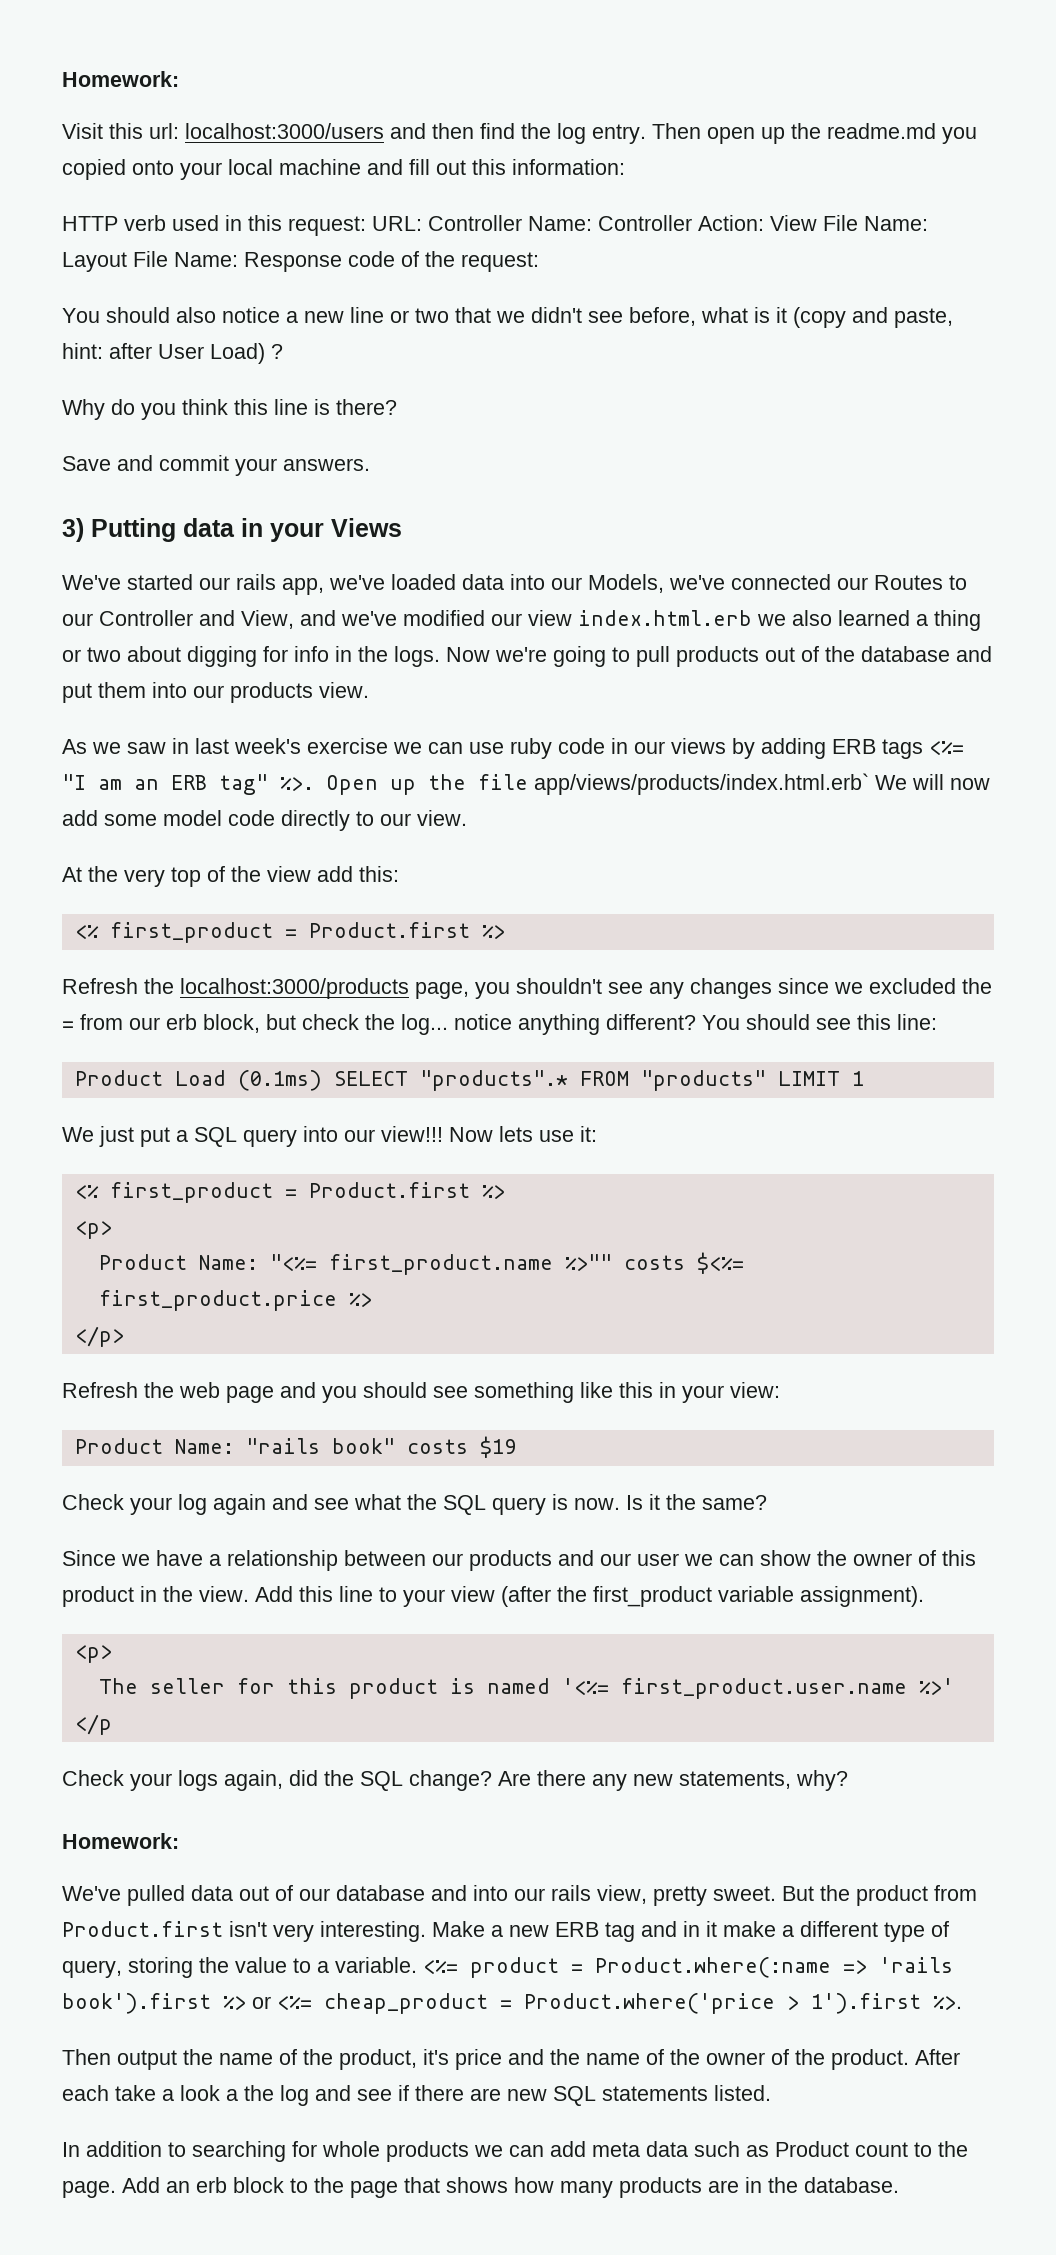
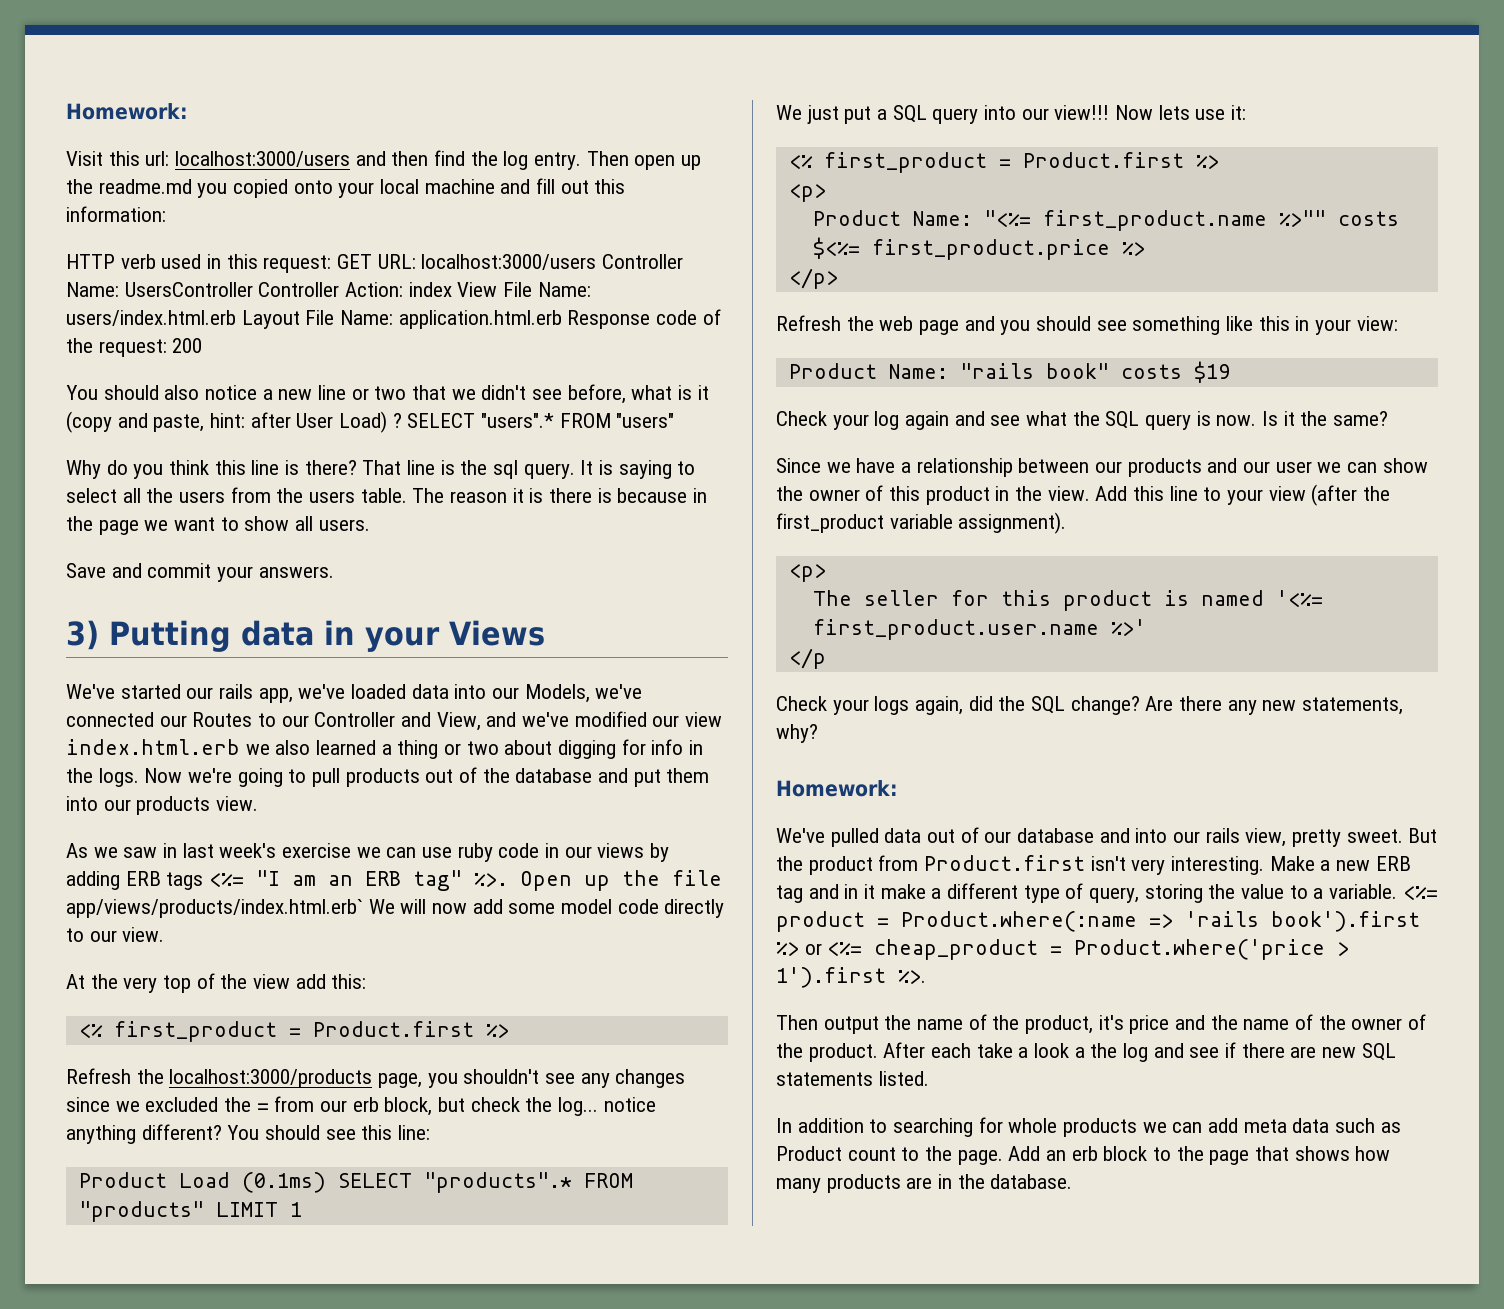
- HTTP verb used in this request: URL: Controller Name: Controller Action: View File Name: Layout File Name: Response code of the request:
+ HTTP verb used in this request: GET URL: localhost:3000/users Controller Name: UsersController Controller Action: index View File Name: users/index.html.erb Layout File Name: application.html.erb Response code of the request: 200
+ SELECT "users".* FROM "users"
+ That line is the sql query. It is saying to select all the users from the users table. The reason it is there is because in the page we want to show all users.

